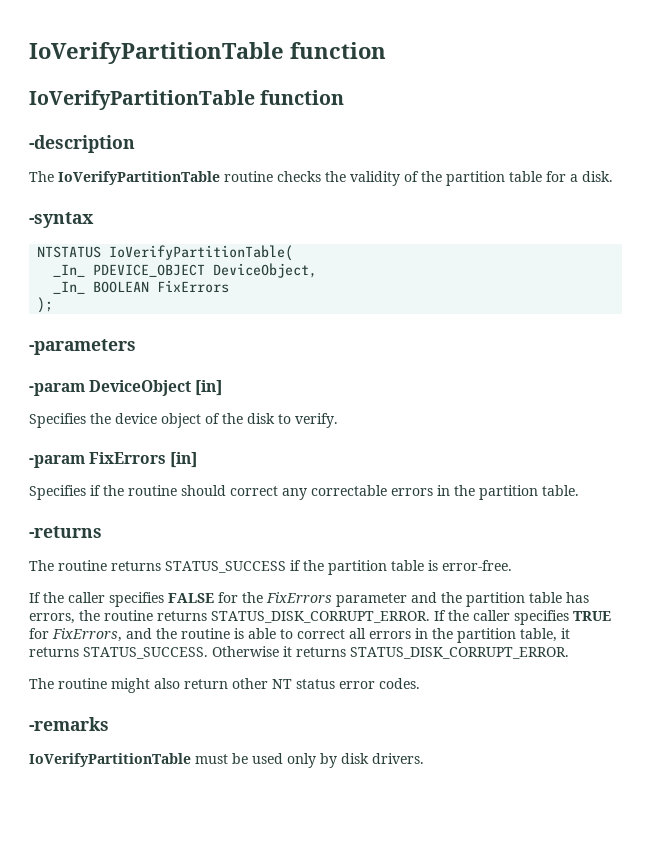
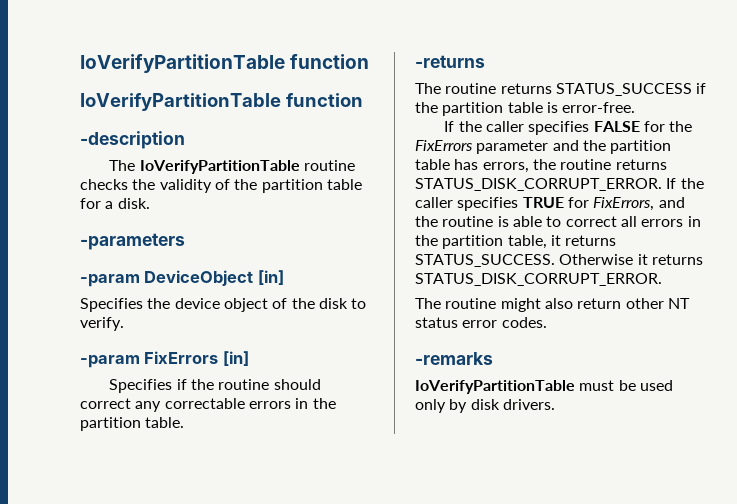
- -syntax
- NTSTATUS IoVerifyPartitionTable(
- _In_ PDEVICE_OBJECT DeviceObject,
- _In_ BOOLEAN FixErrors
- );

